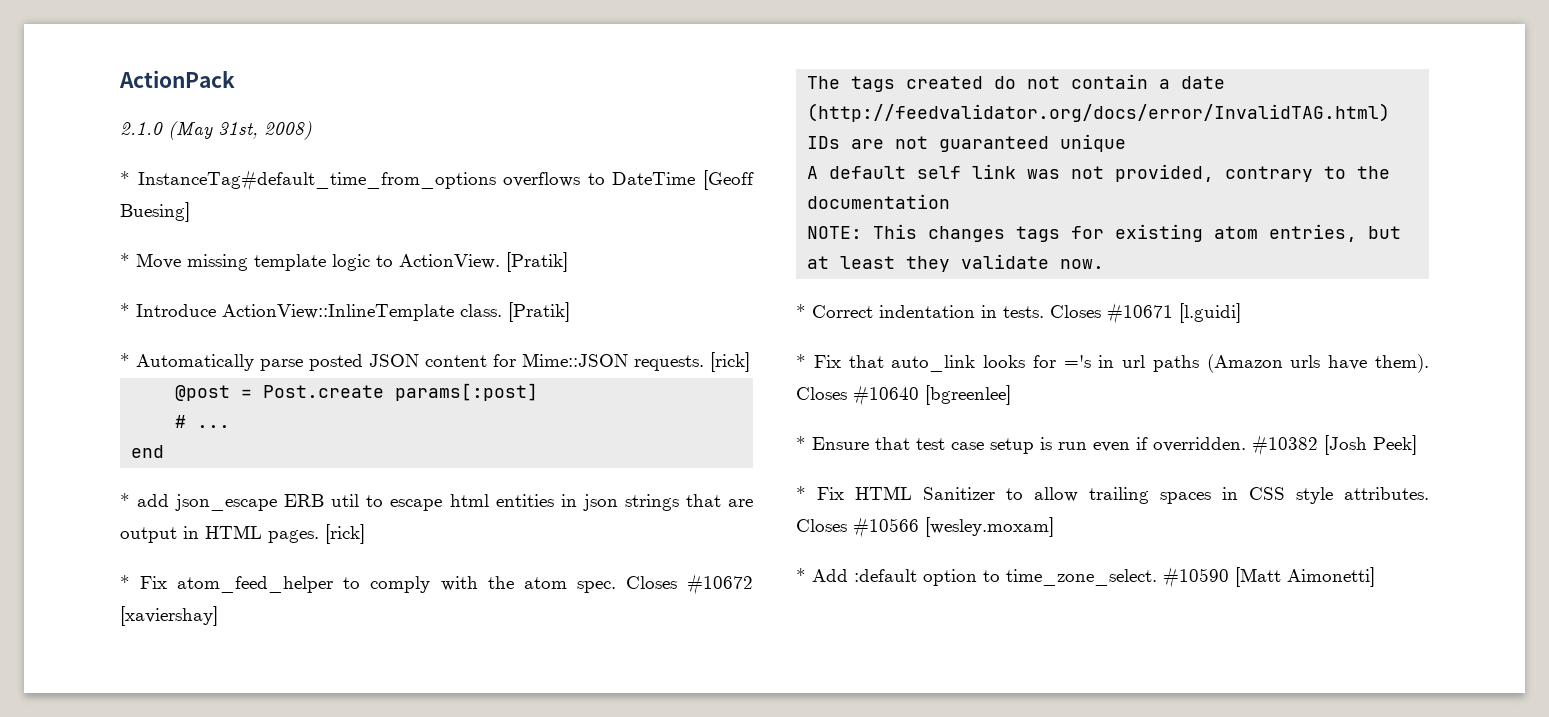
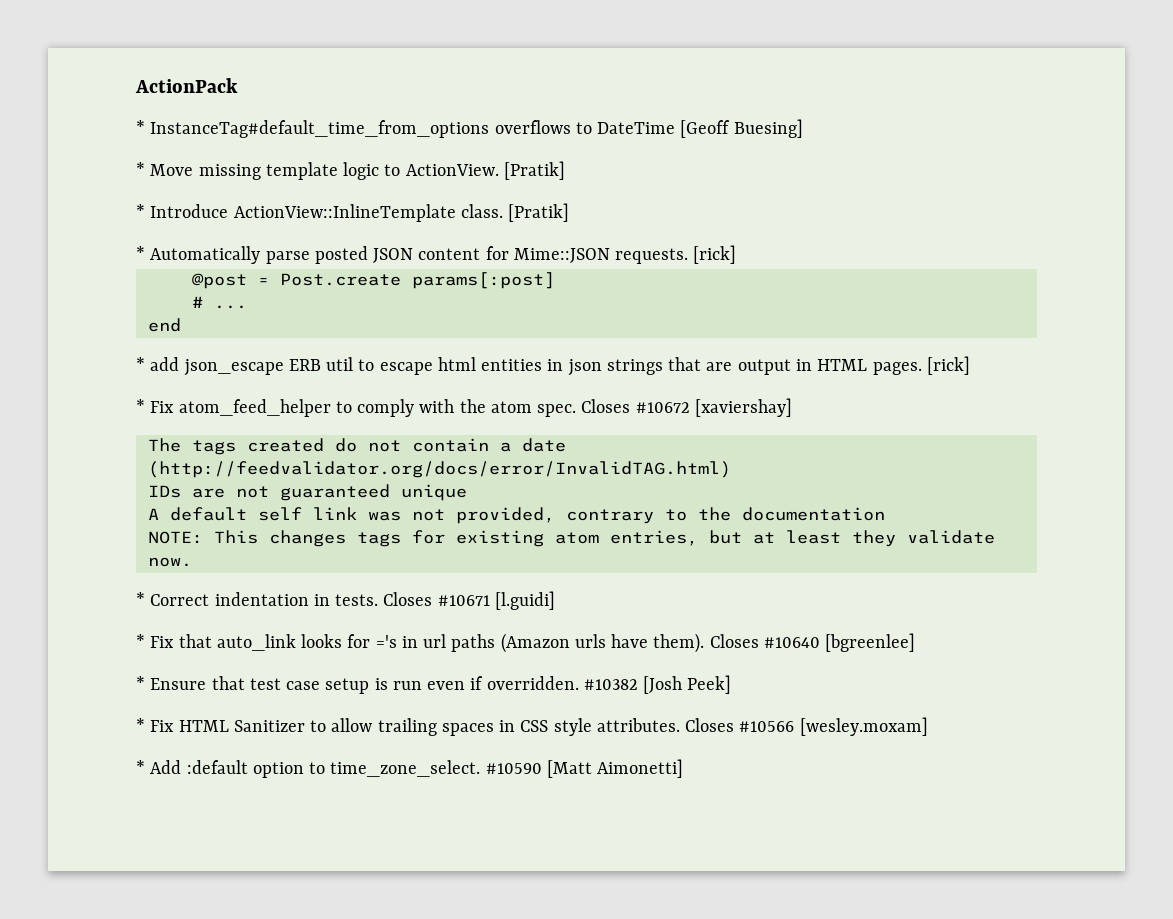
- 2.1.0 (May 31st, 2008)

